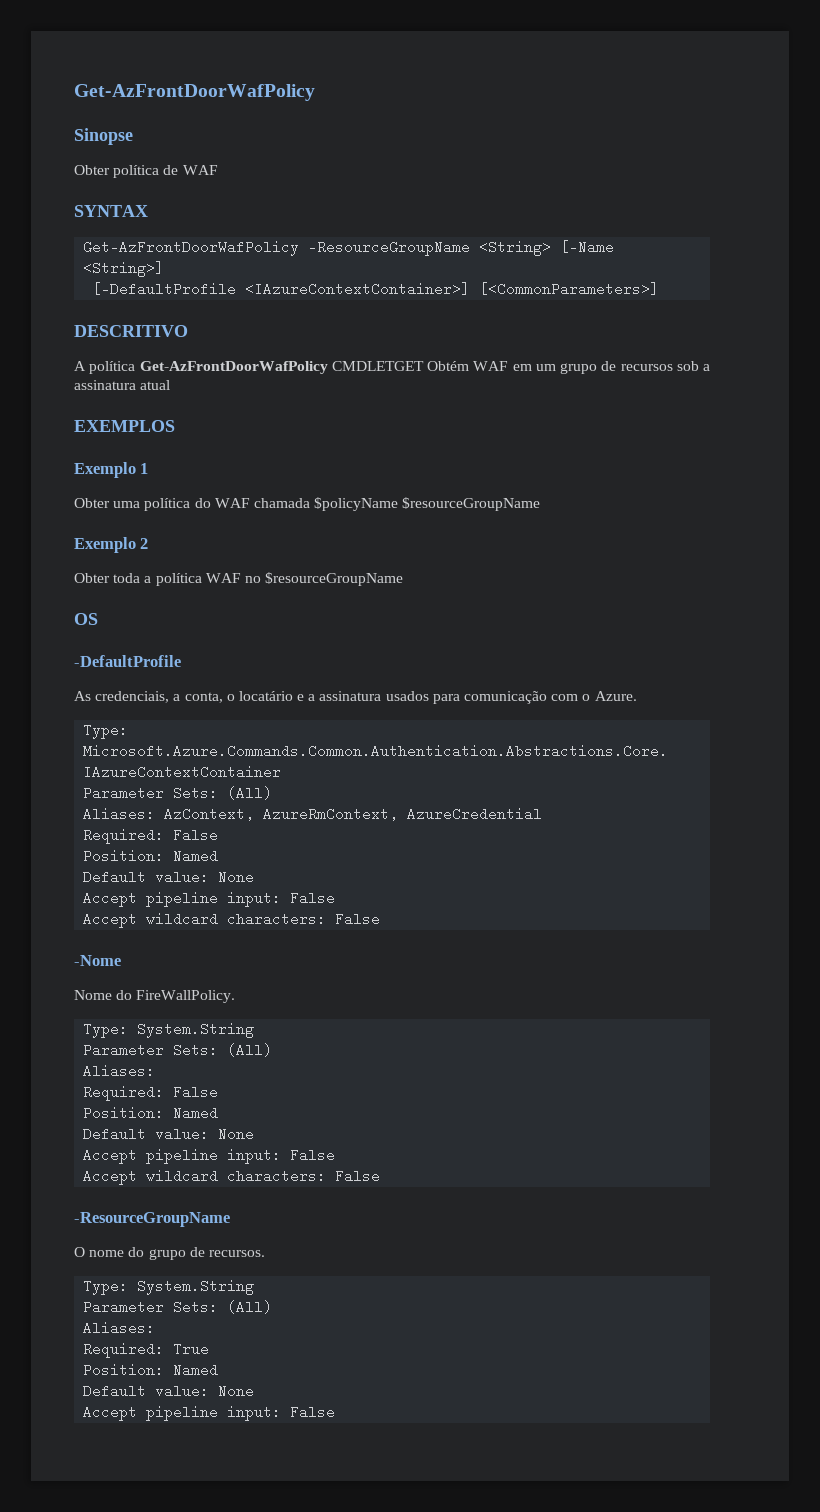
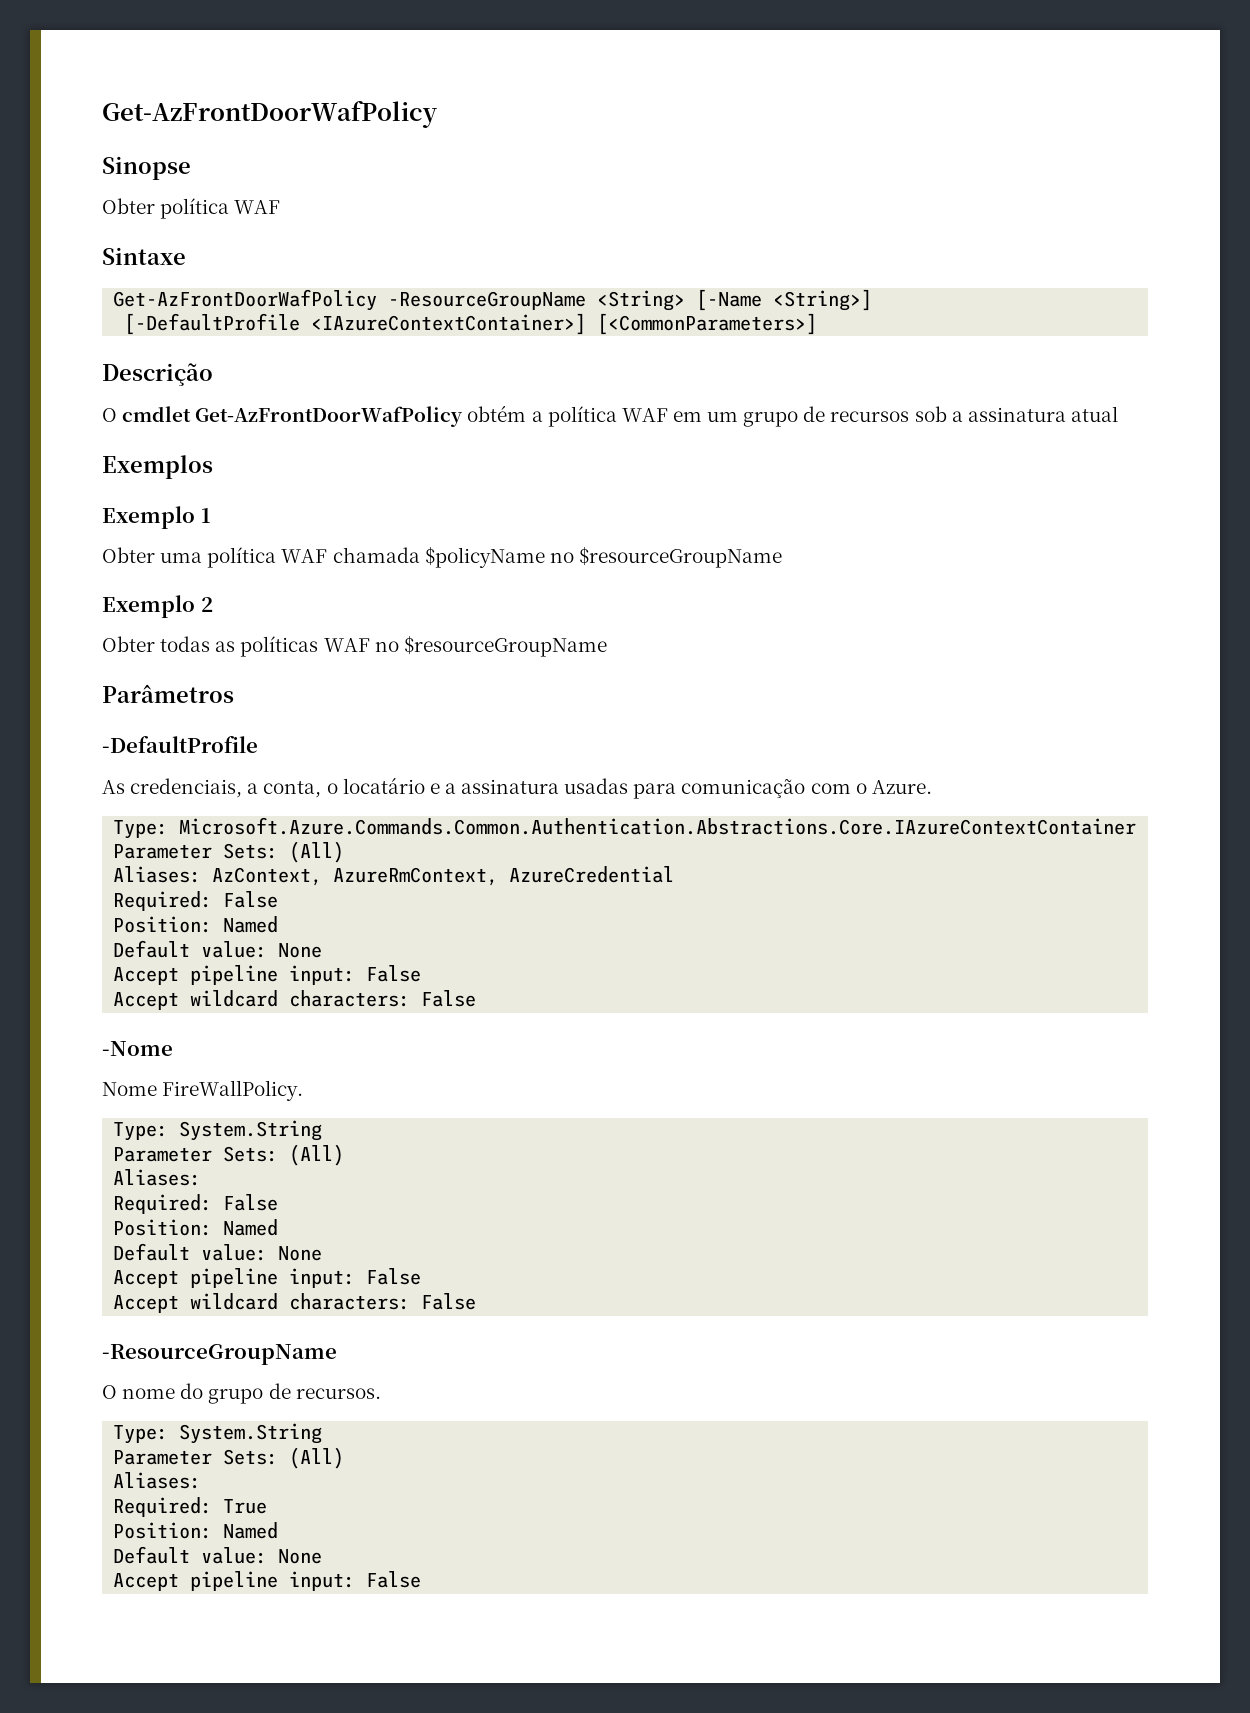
- Obter política de WAF
+ Obter política WAF
- SYNTAX
+ Sintaxe
- DESCRITIVO
- A política Get-AzFrontDoorWafPolicy CMDLETGET Obtém WAF em um grupo de recursos sob a assinatura atual
+ Descrição
+ O cmdlet Get-AzFrontDoorWafPolicy obtém a política WAF em um grupo de recursos sob a assinatura atual
- EXEMPLOS
+ Exemplos
- Obter uma política do WAF chamada $policyName $resourceGroupName
+ Obter uma política WAF chamada $policyName no $resourceGroupName
- Obter toda a política WAF no $resourceGroupName
+ Obter todas as políticas WAF no $resourceGroupName
- OS
+ Parâmetros
- As credenciais, a conta, o locatário e a assinatura usados para comunicação com o Azure.
+ As credenciais, a conta, o locatário e a assinatura usadas para comunicação com o Azure.
- Nome do FireWallPolicy.
+ Nome FireWallPolicy.

